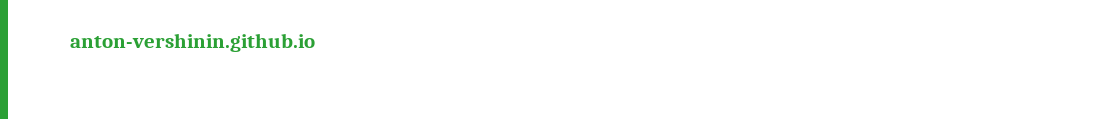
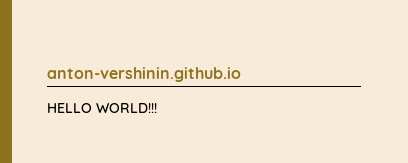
+ HELLO WORLD!!!

